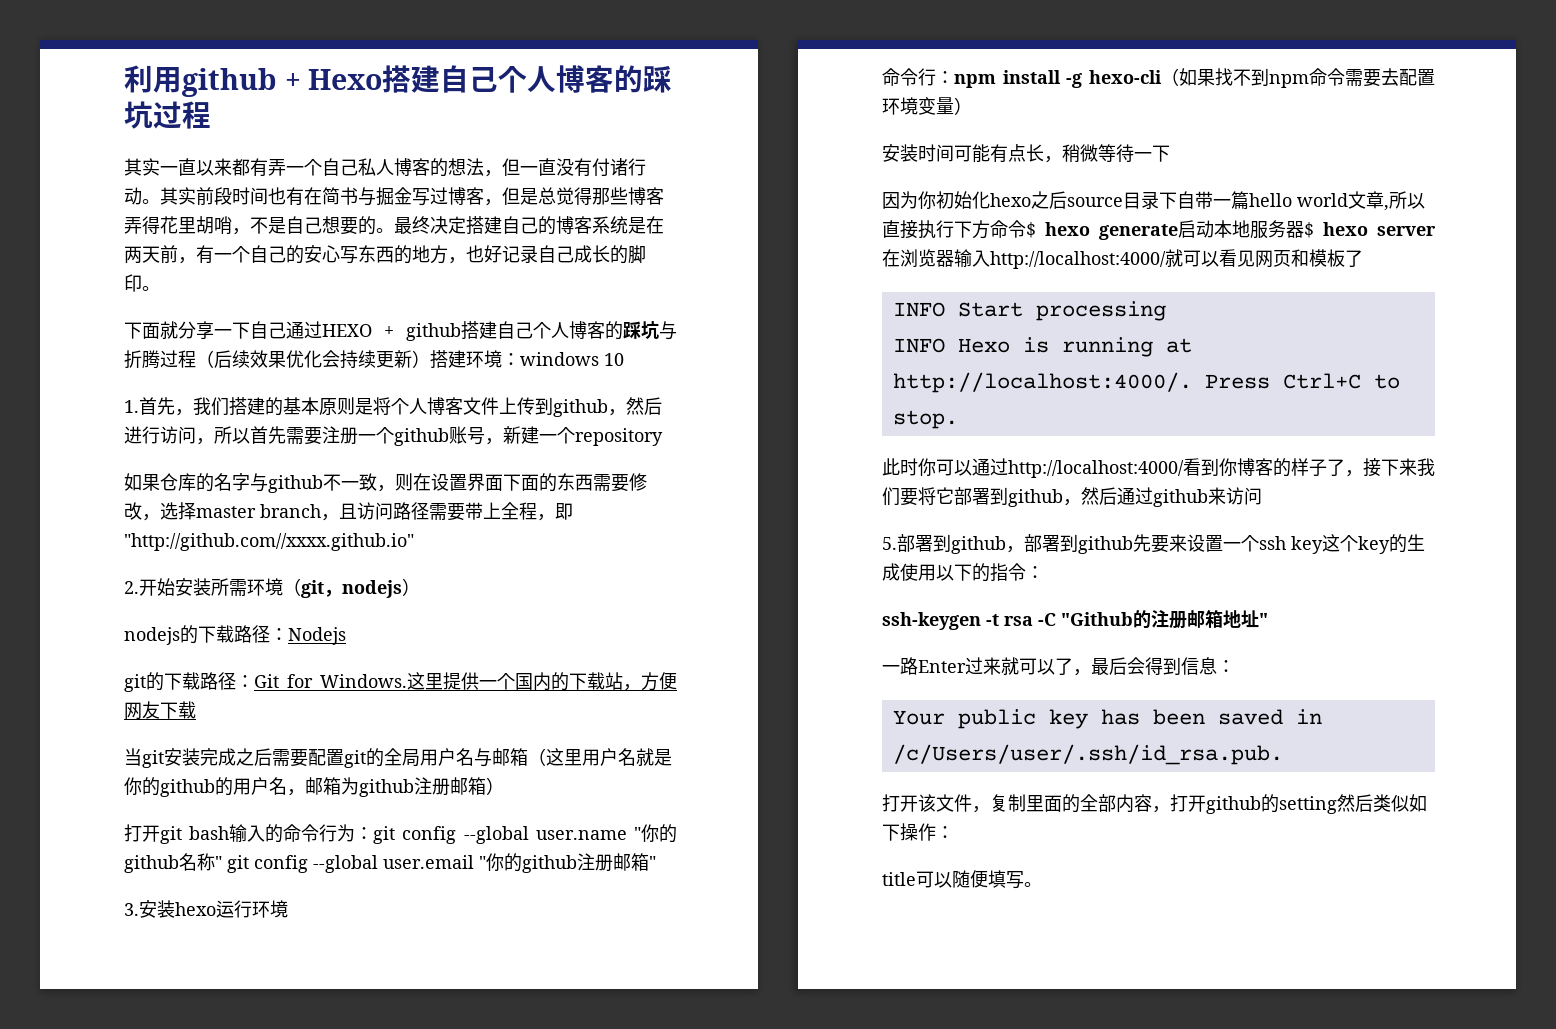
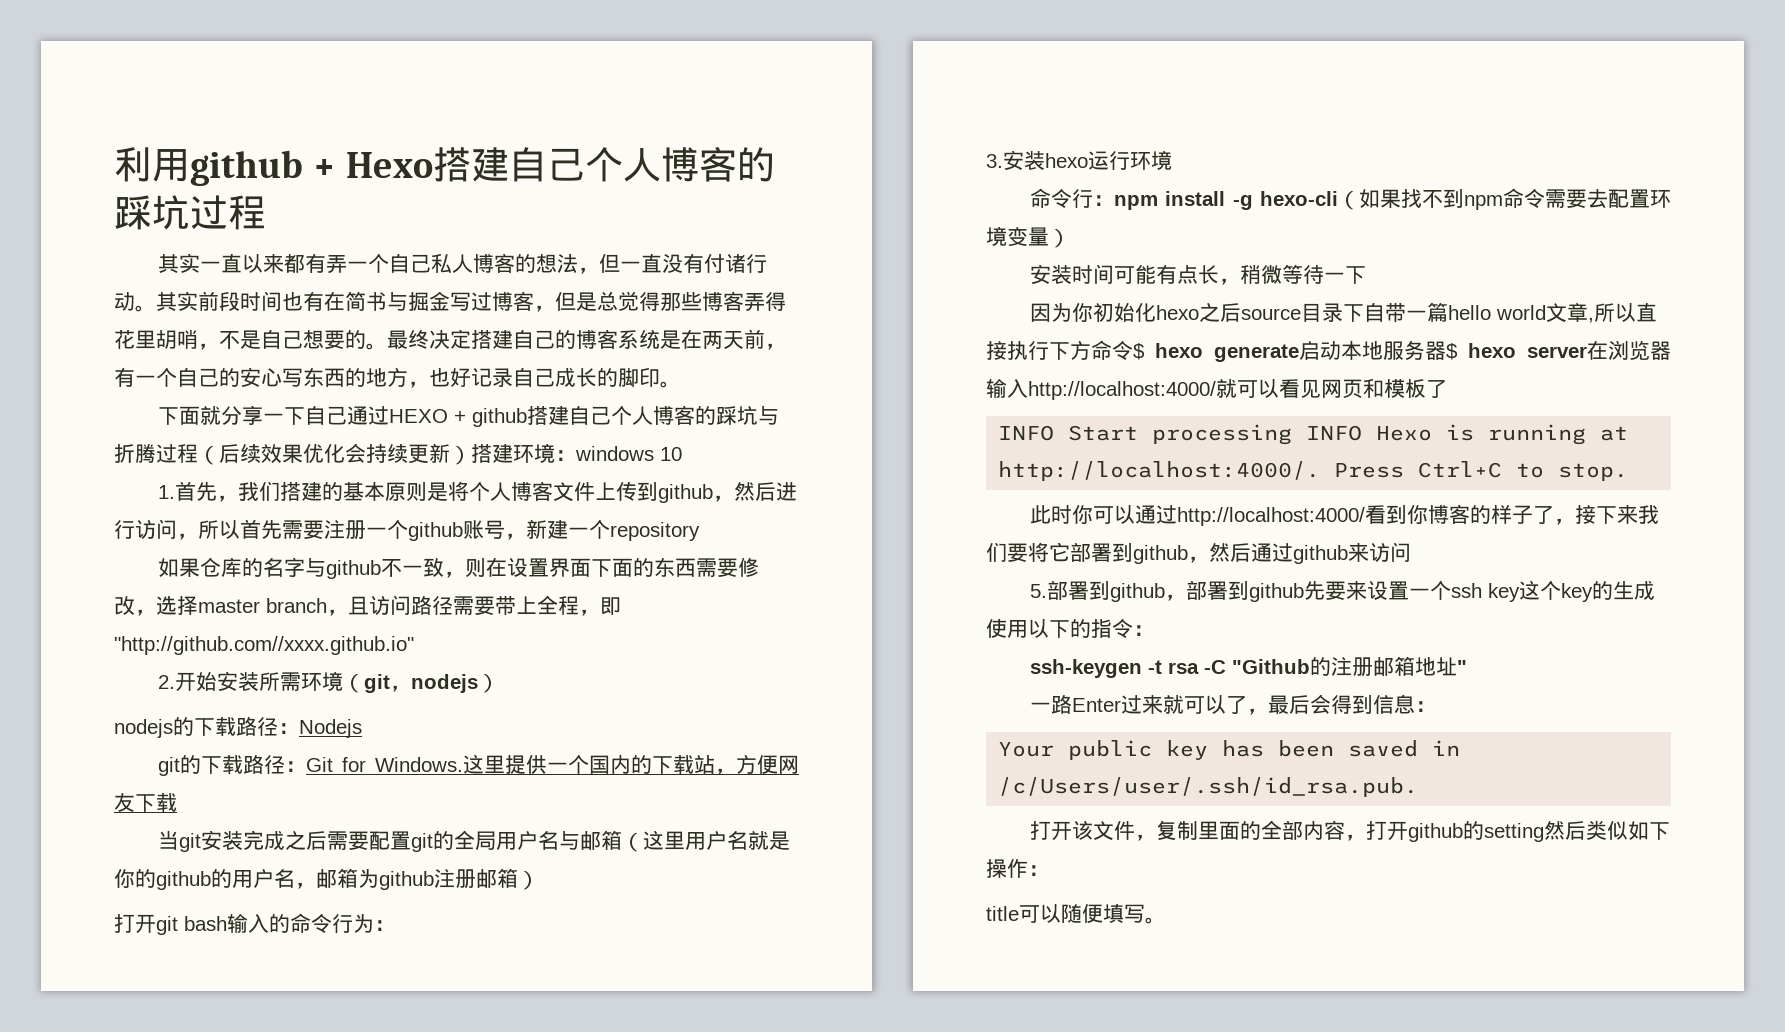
- 打开git bash输入的命令行为：git config --global user.name "你的github名称" git config --global user.email "你的github注册邮箱"
+ 打开git bash输入的命令行为：
- INFO Start processing
- INFO Hexo is running at http://localhost:4000/.
+ INFO Start processing INFO Hexo is running at http://localhost:4000/.

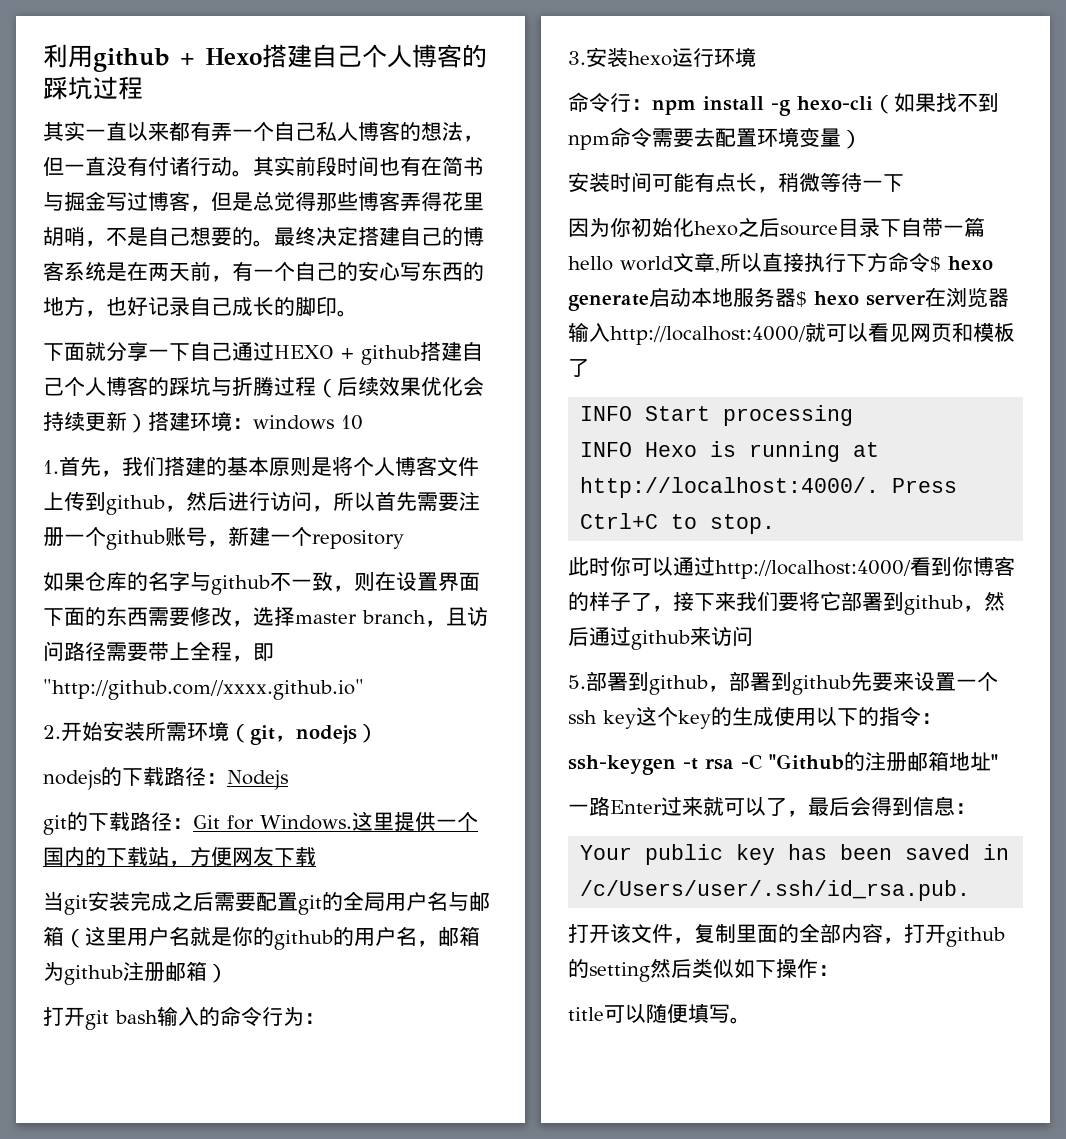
- INFO Start processing INFO Hexo is running at http://localhost:4000/.
+ INFO Start processing
+ INFO Hexo is running at http://localhost:4000/.

